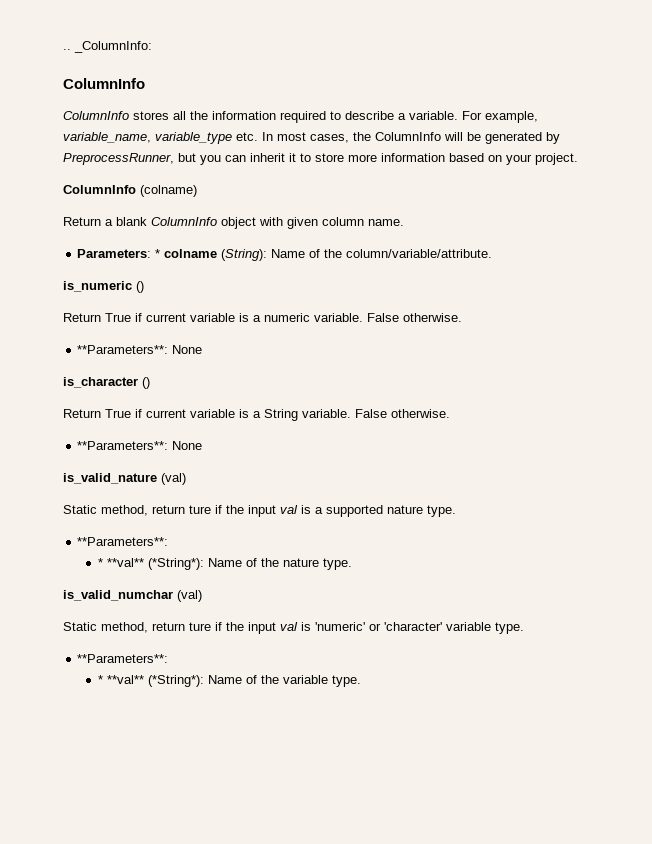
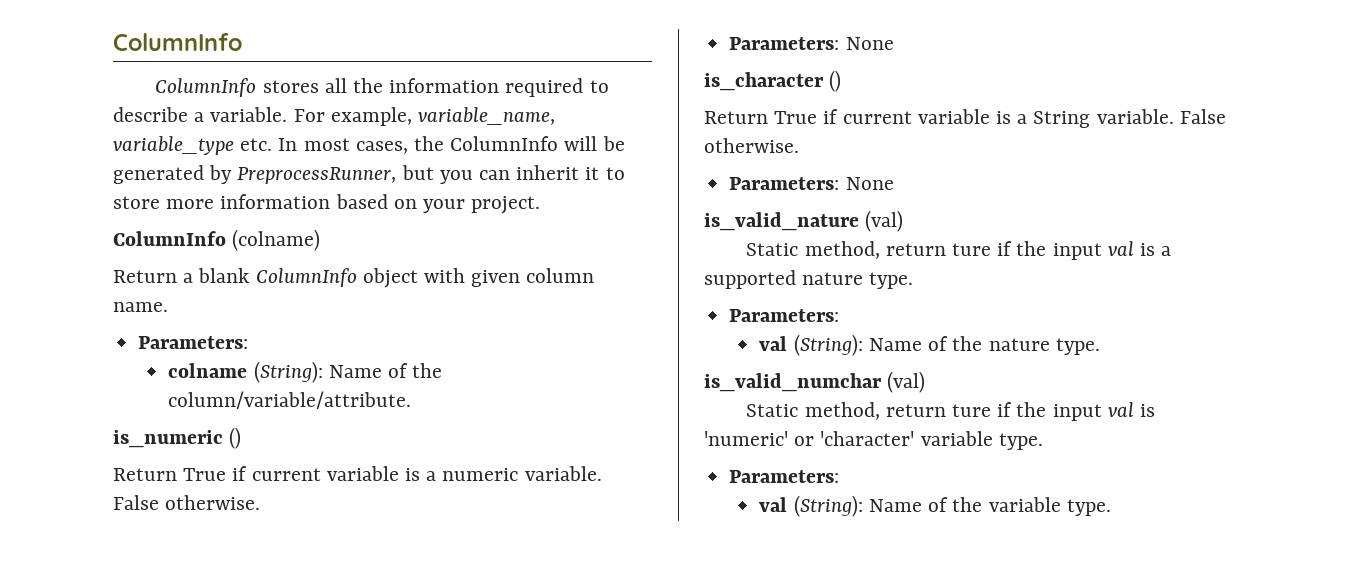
- .. _ColumnInfo:
  Return a blank ColumnInfo object with given column name.
- Parameters: * colname (String): Name of the column/variable/attribute.
+ Parameters:
+ colname (String): Name of the column/variable/attribute.
  Return True if current variable is a numeric variable. False otherwise.
- **Parameters**: None
+ Parameters: None
  Return True if current variable is a String variable. False otherwise.
- **Parameters**: None
+ Parameters: None
  Static method, return ture if the input val is a supported nature type.
- **Parameters**:
- * **val** (*String*): Name of the nature type.
+ Parameters:
+ val (String): Name of the nature type.
  Static method, return ture if the input val is 'numeric' or 'character' variable type.
- **Parameters**:
- * **val** (*String*): Name of the variable type.
+ Parameters:
+ val (String): Name of the variable type.

